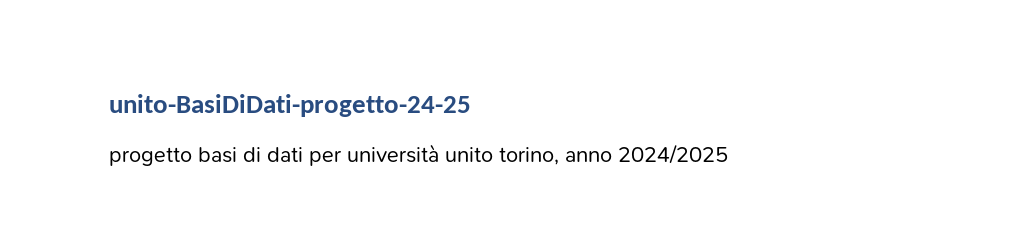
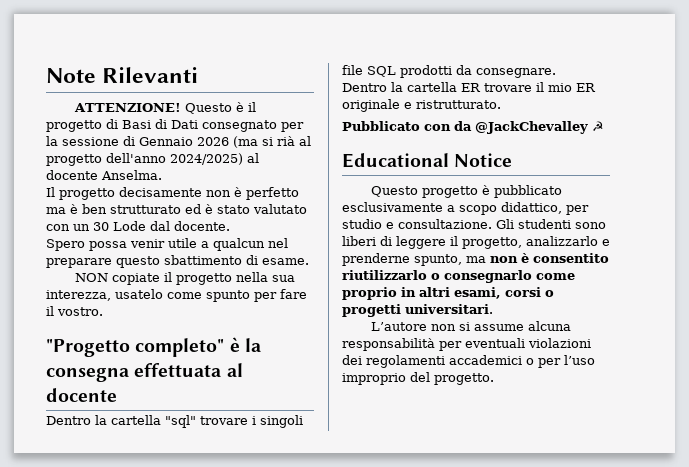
- unito-BasiDiDati-progetto-24-25
- progetto basi di dati per università unito torino, anno 2024/2025
+ Note Rilevanti
+ ATTENZIONE! Questo è il progetto di Basi di Dati consegnato per la sessione di Gennaio 2026 (ma si rià al progetto dell'anno 2024/2025) al docente Anselma.
+ Il progetto decisamente non è perfetto ma è ben strutturato ed è stato valutato con un 30 Lode dal docente.
+ Spero possa venir utile a qualcun nel preparare questo sbattimento di esame.
+ NON copiate il progetto nella sua interezza, usatelo come spunto per fare il vostro.
+ "Progetto completo" è la consegna effettuata al docente
+ Dentro la cartella "sql" trovare i singoli file SQL prodotti da consegnare.
+ Dentro la cartella ER trovare il mio ER originale e ristrutturato.
+ Pubblicato con da @JackChevalley ☭
+ Educational Notice
+ Questo progetto è pubblicato esclusivamente a scopo didattico, per studio e consultazione. Gli studenti sono liberi di leggere il progetto, analizzarlo e prenderne spunto, ma non è consentito riutilizzarlo o consegnarlo come proprio in altri esami, corsi o progetti universitari.
+ L’autore non si assume alcuna responsabilità per eventuali violazioni dei regolamenti accademici o per l’uso improprio del progetto.

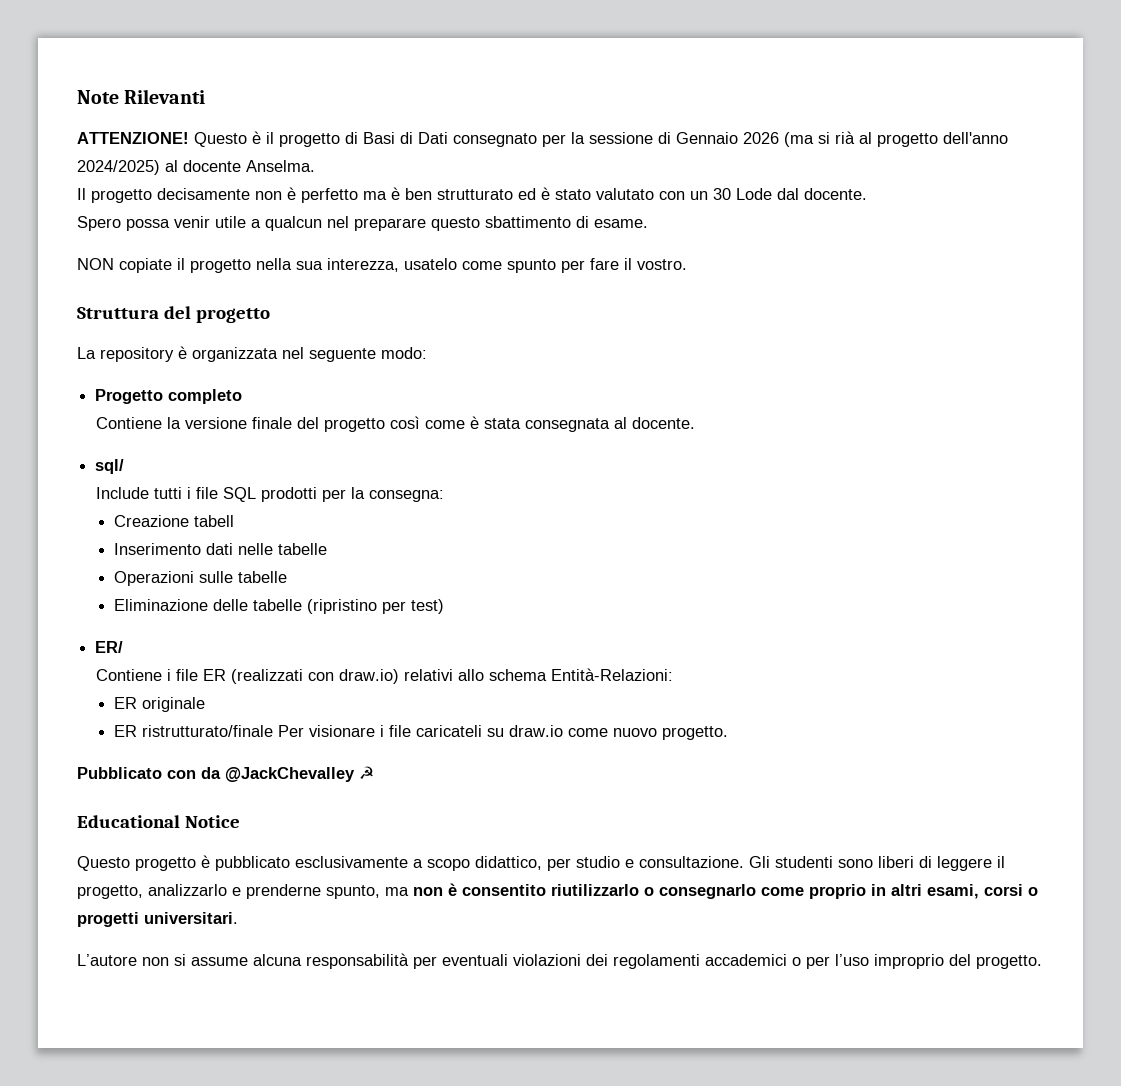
- "Progetto completo" è la consegna effettuata al docente
- Dentro la cartella "sql" trovare i singoli file SQL prodotti da consegnare.
- Dentro la cartella ER trovare il mio ER originale e ristrutturato.
+ Struttura del progetto
+ La repository è organizzata nel seguente modo:
+ Progetto completo
+ Contiene la versione finale del progetto così come è stata consegnata al docente.
+ sql/
+ Include tutti i file SQL prodotti per la consegna:
+ Creazione tabell
+ Inserimento dati nelle tabelle
+ Operazioni sulle tabelle
+ Eliminazione delle tabelle (ripristino per test)
+ ER/
+ Contiene i file ER (realizzati con draw.io) relativi allo schema Entità-Relazioni:
+ ER originale
+ ER ristrutturato/finale Per visionare i file caricateli su draw.io come nuovo progetto.

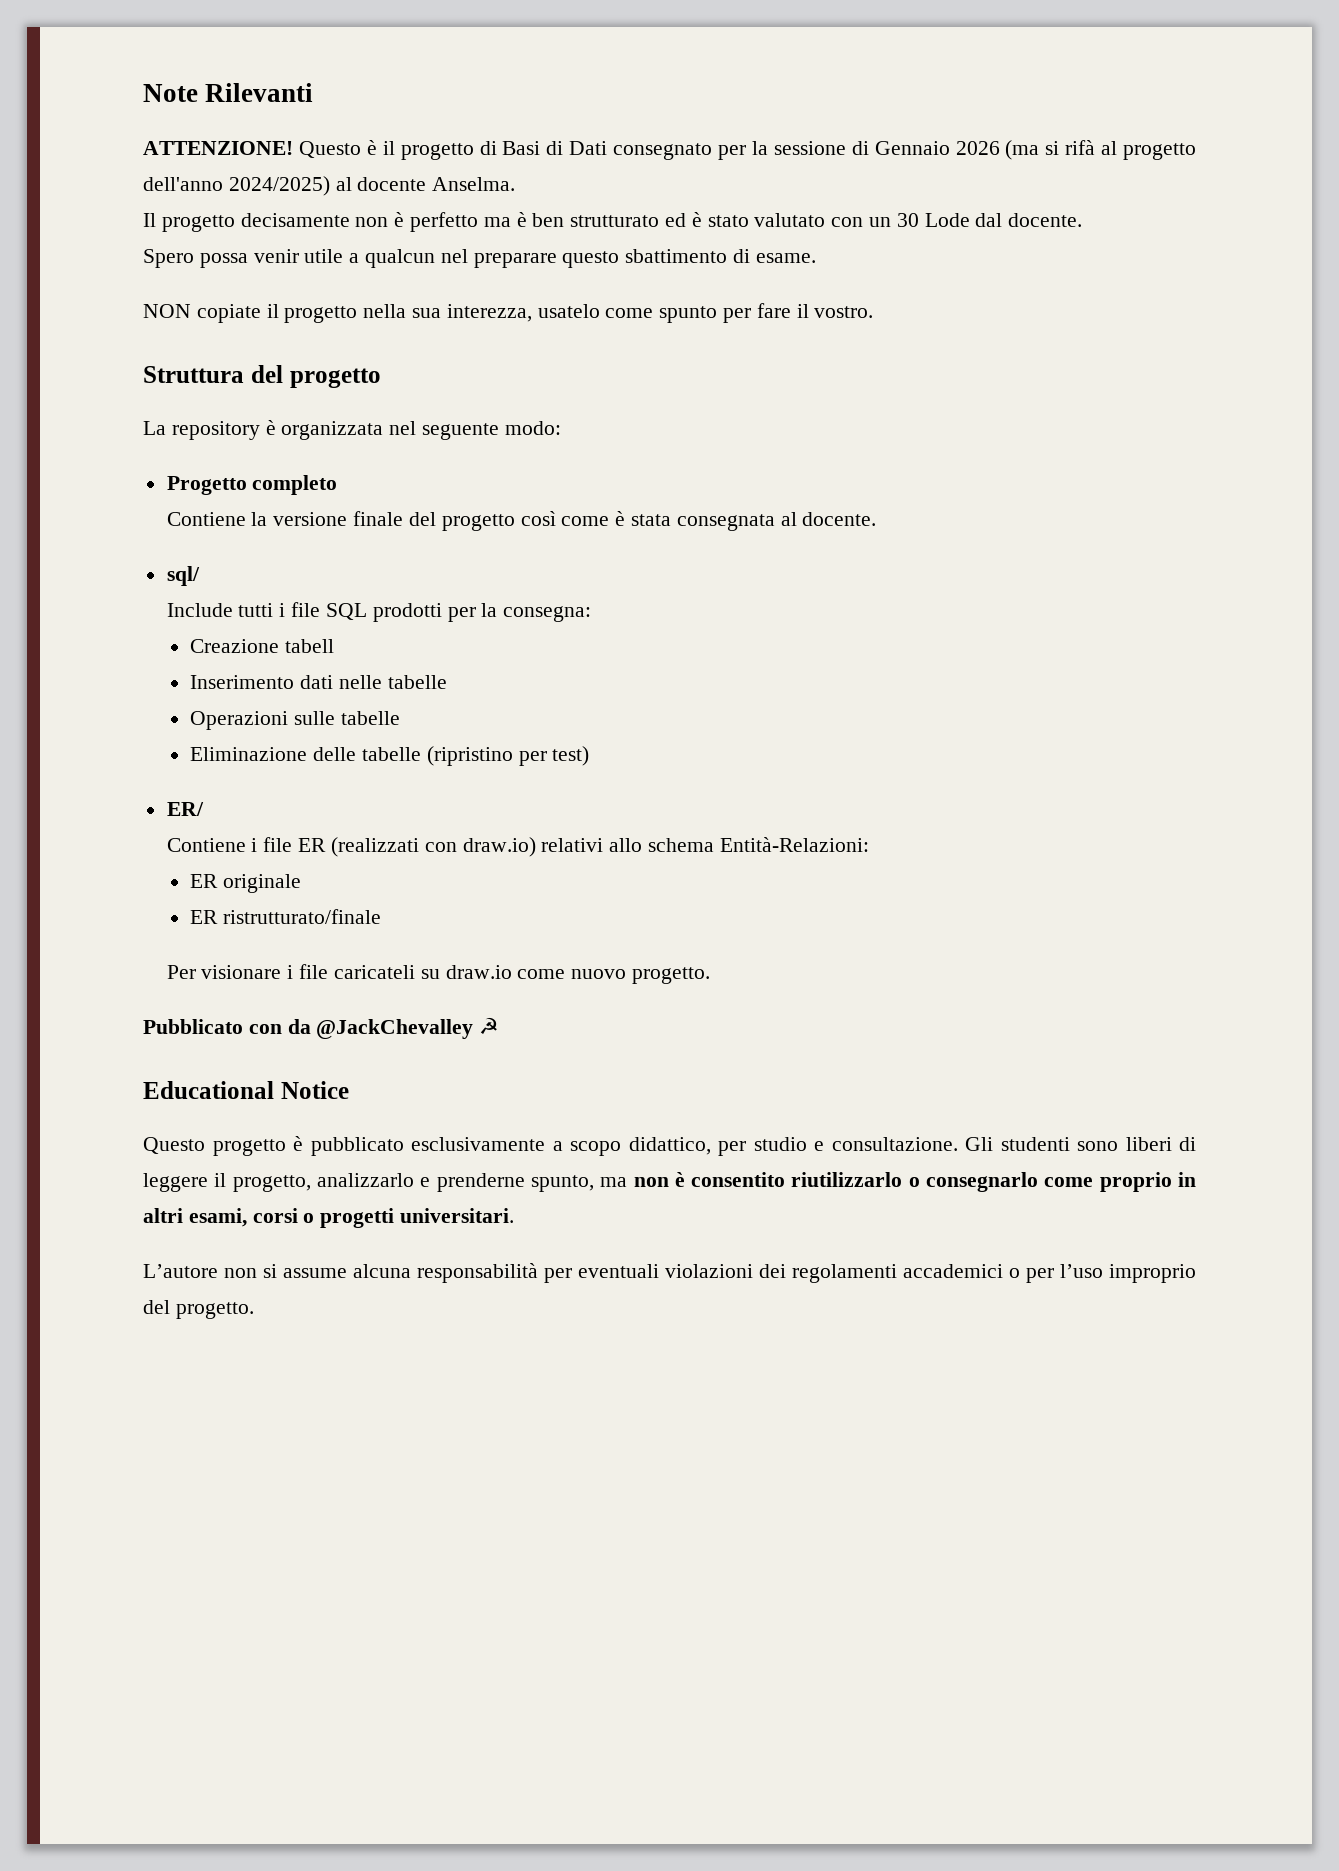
- Questo è il progetto di Basi di Dati consegnato per la sessione di Gennaio 2026 (ma si rià al progetto dell'anno 2024/2025) al docente Anselma.
+ Questo è il progetto di Basi di Dati consegnato per la sessione di Gennaio 2026 (ma si rifà al progetto dell'anno 2024/2025) al docente Anselma.
- ER ristrutturato/finale Per visionare i file caricateli su draw.io come nuovo progetto.
+ ER ristrutturato/finale
+ Per visionare i file caricateli su draw.io come nuovo progetto.

